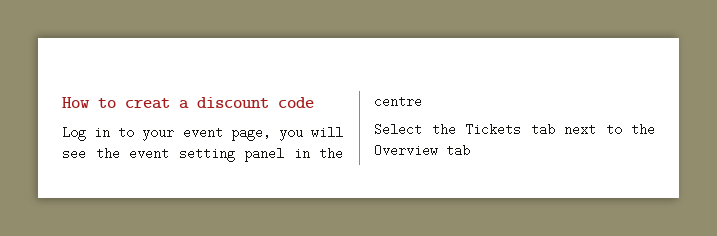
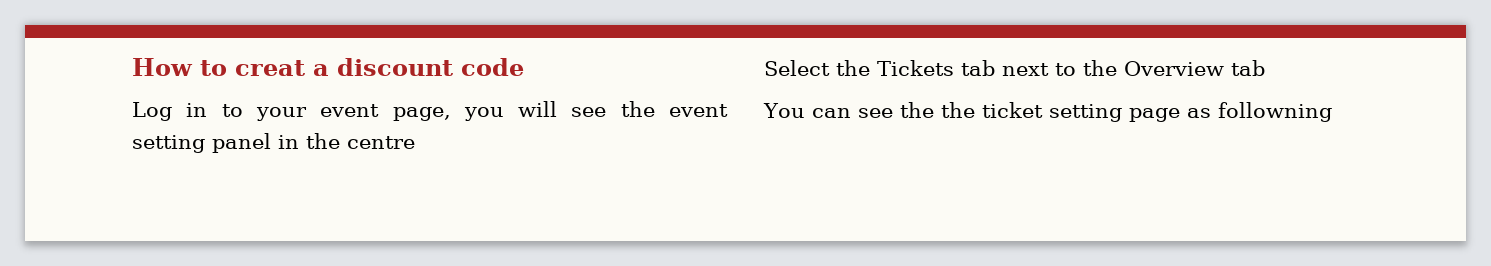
+ You can see the the ticket setting page as followning

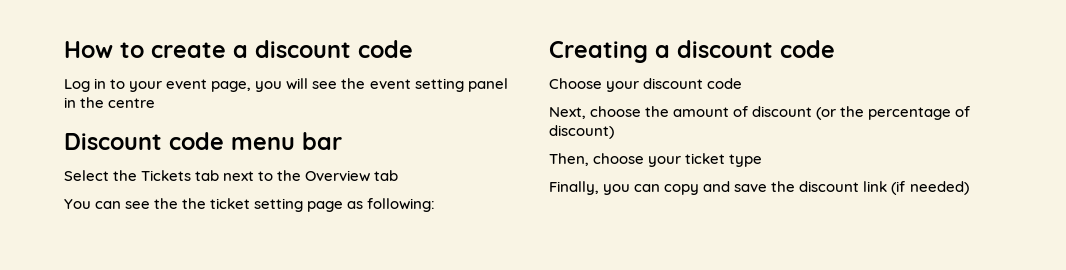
- How to creat a discount code
+ How to create a discount code
+ Discount code menu bar
- You can see the the ticket setting page as followning
+ You can see the the ticket setting page as following:
+ Creating a discount code
+ Choose your discount code
+ Next, choose the amount of discount (or the percentage of discount)
+ Then, choose your ticket type
+ Finally, you can copy and save the discount link (if needed)

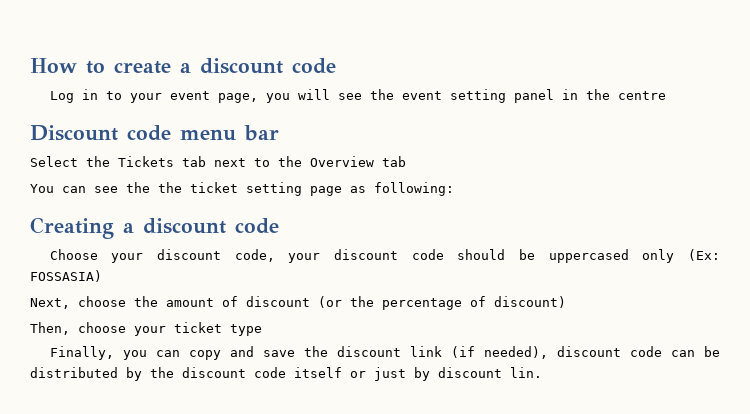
- Choose your discount code
+ Choose your discount code, your discount code should be uppercased only (Ex: FOSSASIA)
- Finally, you can copy and save the discount link (if needed)
+ Finally, you can copy and save the discount link (if needed), discount code can be distributed by the discount code itself or just by discount lin.

